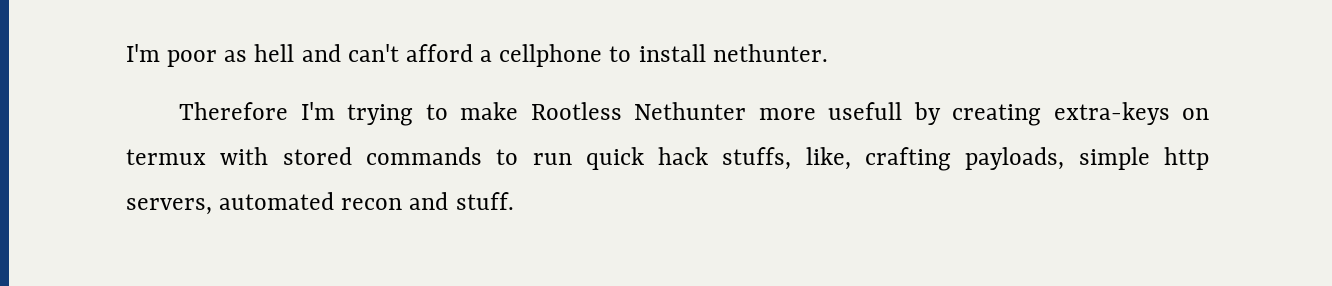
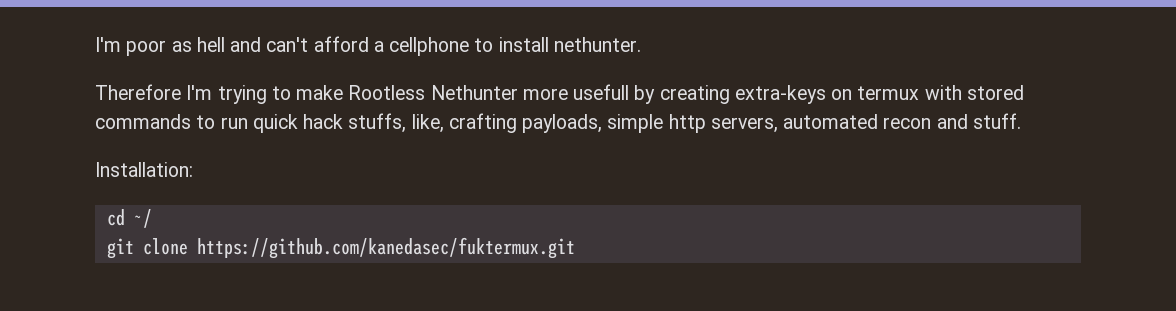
+ Installation:
+ cd ~/
+ git clone https://github.com/kanedasec/fuktermux.git

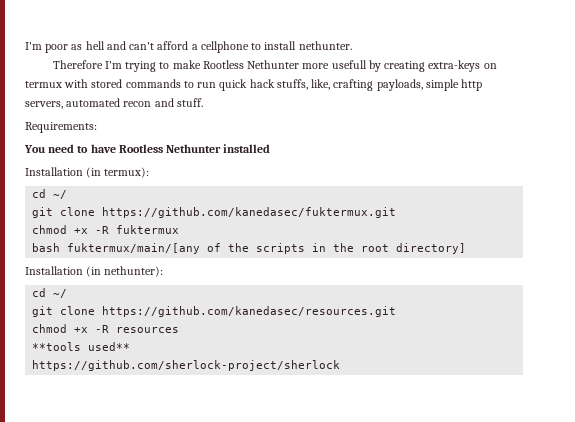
- Installation:
+ Requirements:
+ You need to have Rootless Nethunter installed
+ Installation (in termux):
+ chmod +x -R fuktermux
+ bash fuktermux/main/[any of the scripts in the root directory]
+ Installation (in nethunter):
+ cd ~/
+ git clone https://github.com/kanedasec/resources.git
+ chmod +x -R resources
+ **tools used**
+ https://github.com/sherlock-project/sherlock

